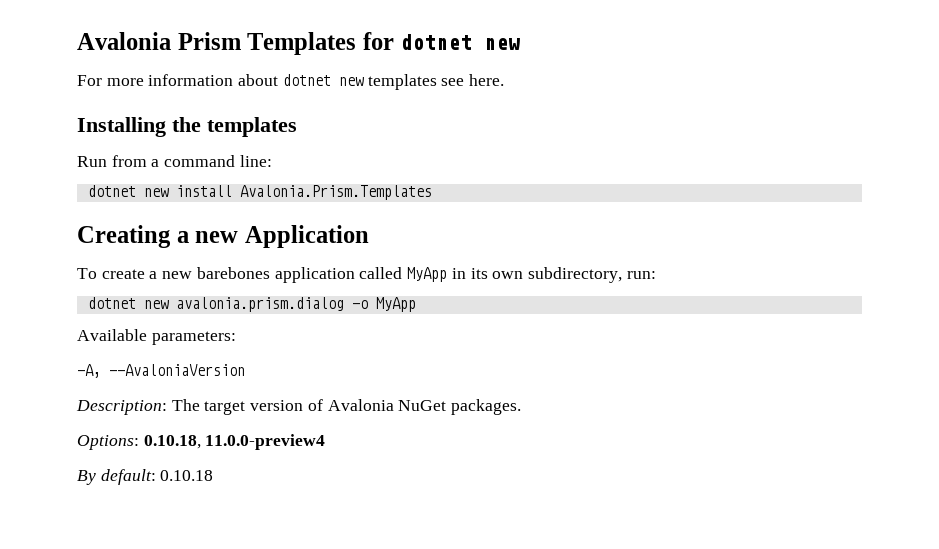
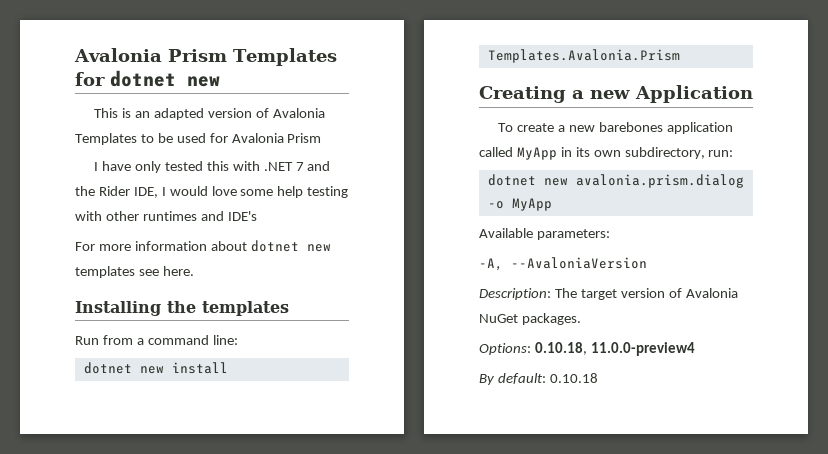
+ This is an adapted version of Avalonia Templates to be used for Avalonia Prism
+ I have only tested this with .NET 7 and the Rider IDE, I would love some help testing with other runtimes and IDE's
- dotnet new install Avalonia.Prism.Templates
+ dotnet new install Templates.Avalonia.Prism

